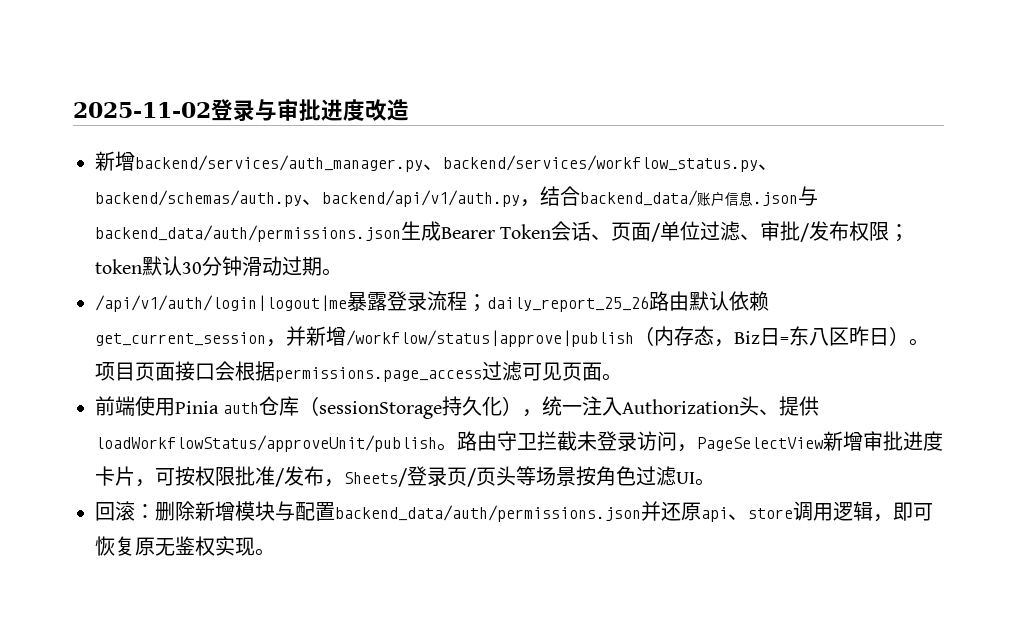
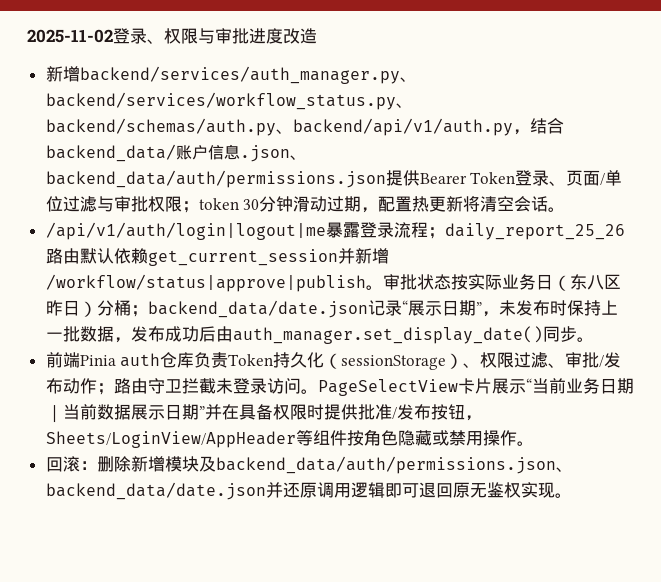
- 2025-11-02登录与审批进度改造
+ 2025-11-02登录、权限与审批进度改造
- 新增backend/services/auth_manager.py、backend/services/workflow_status.py、backend/schemas/auth.py、backend/api/v1/auth.py，结合backend_data/账户信息.json与backend_data/auth/permissions.json生成Bearer Token会话、页面/单位过滤、审批/发布权限；token默认30分钟滑动过期。
+ 新增backend/services/auth_manager.py、backend/services/workflow_status.py、backend/schemas/auth.py、backend/api/v1/auth.py，结合backend_data/账户信息.json、backend_data/auth/permissions.json提供Bearer Token登录、页面/单位过滤与审批权限；token 30分钟滑动过期，配置热更新将清空会话。
- /api/v1/auth/login|logout|me暴露登录流程；daily_report_25_26路由默认依赖get_current_session，并新增/workflow/status|approve|publish（内存态，Biz日=东八区昨日）。项目页面接口会根据permissions.page_access过滤可见页面。
+ /api/v1/auth/login|logout|me暴露登录流程；daily_report_25_26路由默认依赖get_current_session并新增/workflow/status|approve|publish。审批状态按实际业务日（东八区昨日）分桶；backend_data/date.json记录“展示日期”，未发布时保持上一批数据，发布成功后由auth_manager.set_display_date()同步。
- 前端使用Pinia auth仓库（sessionStorage持久化），统一注入Authorization头、提供loadWorkflowStatus/approveUnit/publish。路由守卫拦截未登录访问，PageSelectView新增审批进度卡片，可按权限批准/发布，Sheets/登录页/页头等场景按角色过滤UI。
+ 前端Pinia auth仓库负责Token持久化（sessionStorage）、权限过滤、审批/发布动作；路由守卫拦截未登录访问。PageSelectView卡片展示“当前业务日期｜当前数据展示日期”并在具备权限时提供批准/发布按钮，Sheets/LoginView/AppHeader等组件按角色隐藏或禁用操作。
- 回滚：删除新增模块与配置backend_data/auth/permissions.json并还原api、store调用逻辑，即可恢复原无鉴权实现。
+ 回滚：删除新增模块及backend_data/auth/permissions.json、backend_data/date.json并还原调用逻辑即可退回原无鉴权实现。

